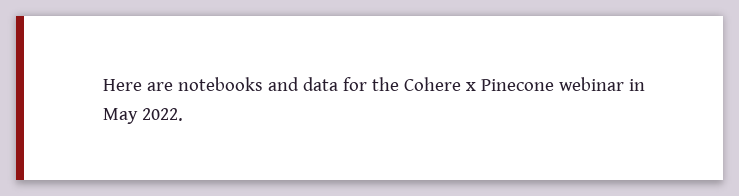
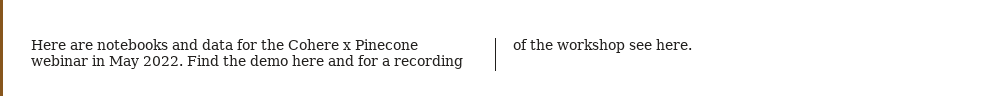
+ Find the demo here and for a recording of the workshop see here.

